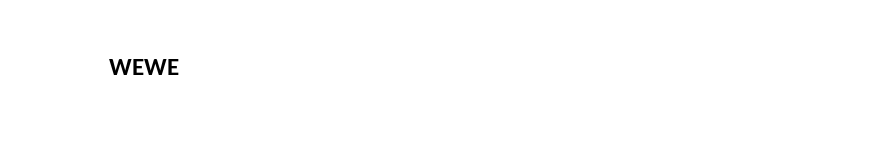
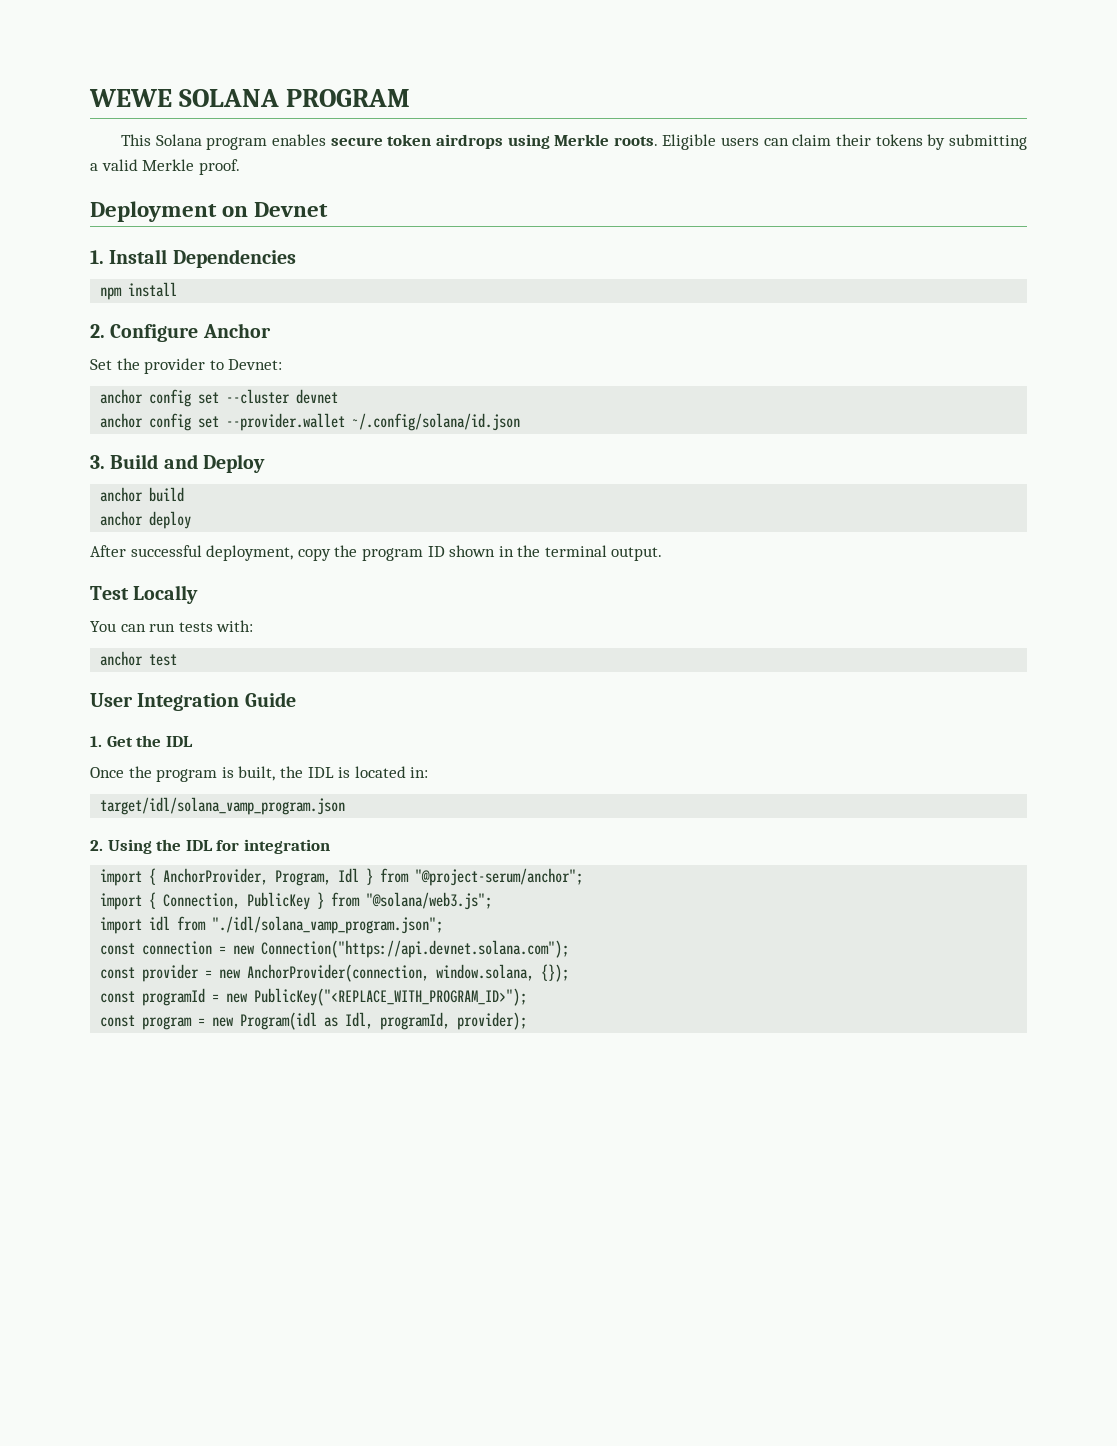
- WEWE
+ WEWE SOLANA PROGRAM
+ This Solana program enables secure token airdrops using Merkle roots. Eligible users can claim their tokens by submitting a valid Merkle proof.
+ Deployment on Devnet
+ 1. Install Dependencies
+ npm install
+ 2. Configure Anchor
+ Set the provider to Devnet:
+ anchor config set --cluster devnet
+ anchor config set --provider.wallet ~/.config/solana/id.json
+ 3. Build and Deploy
+ anchor build
+ anchor deploy
+ After successful deployment, copy the program ID shown in the terminal output.
+ Test Locally
+ You can run tests with:
+ anchor test
+ User Integration Guide
+ 1. Get the IDL
+ Once the program is built, the IDL is located in:
+ target/idl/solana_vamp_program.json
+ 2. Using the IDL for integration
+ import { AnchorProvider, Program, Idl } from "@project-serum/anchor";
+ import { Connection, PublicKey } from "@solana/web3.js";
+ import idl from "./idl/solana_vamp_program.json";
+ const connection = new Connection("https://api.devnet.solana.com");
+ const provider = new AnchorProvider(connection, window.solana, {});
+ const programId = new PublicKey("<REPLACE_WITH_PROGRAM_ID>");
+ const program = new Program(idl as Idl, programId, provider);

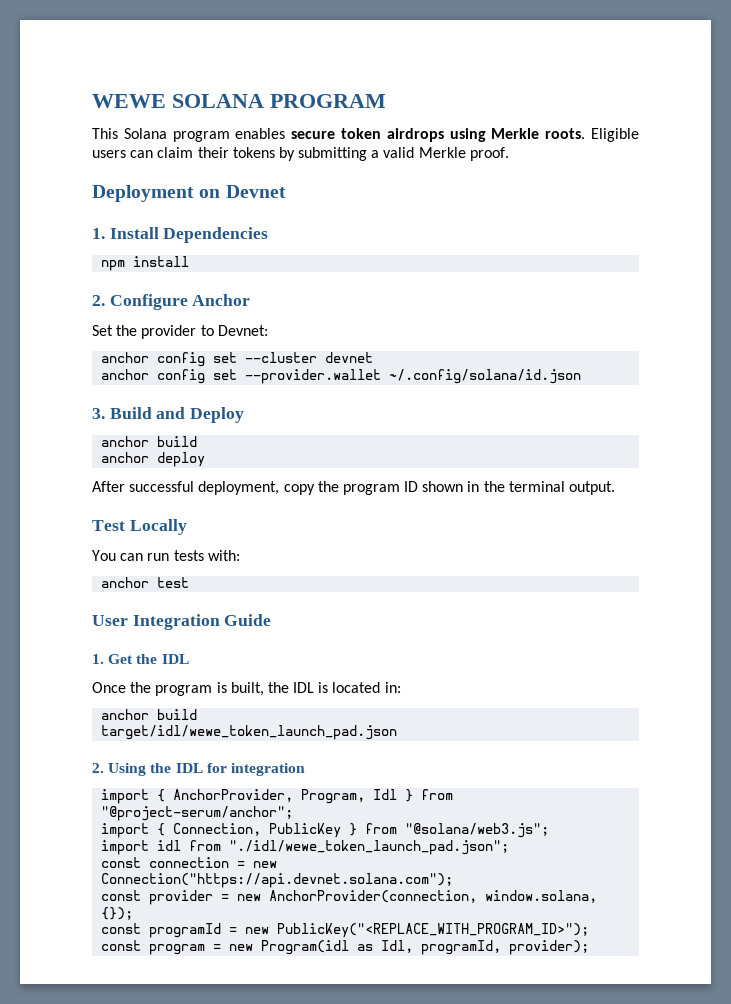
  Once the program is built, the IDL is located in:
- target/idl/solana_vamp_program.json
+ anchor build
+ target/idl/wewe_token_launch_pad.json
- import idl from "./idl/solana_vamp_program.json";
+ import idl from "./idl/wewe_token_launch_pad.json";

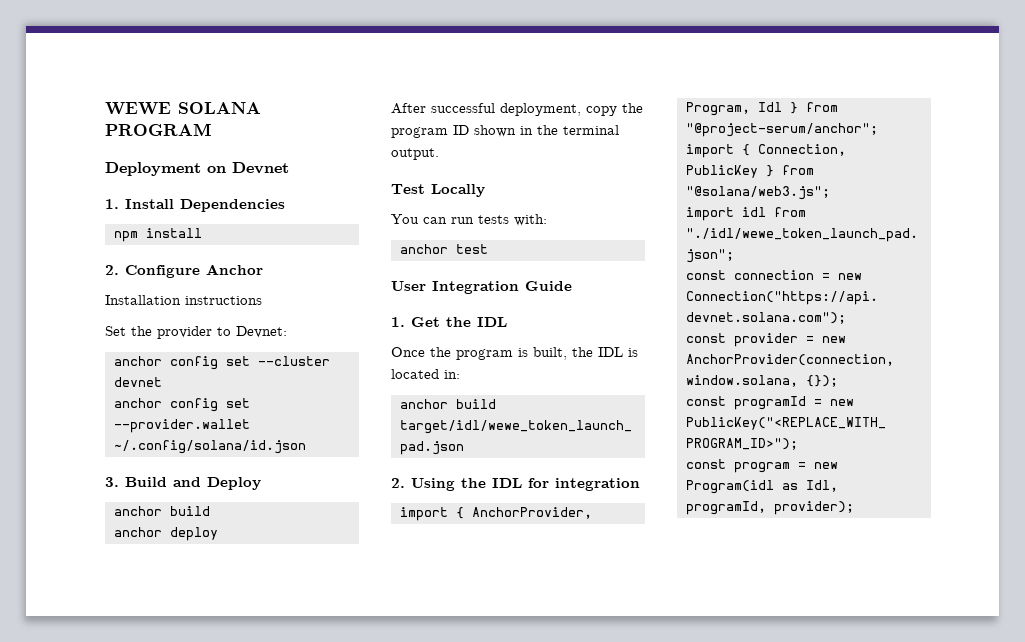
- This Solana program enables secure token airdrops using Merkle roots. Eligible users can claim their tokens by submitting a valid Merkle proof.
+ Installation instructions

